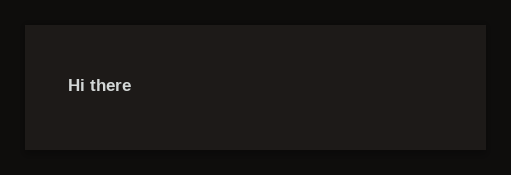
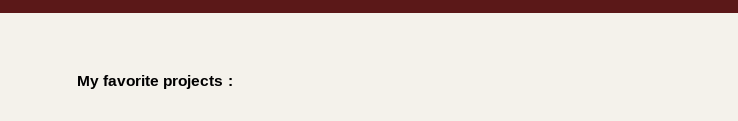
- Hi there
+ My favorite projects :

